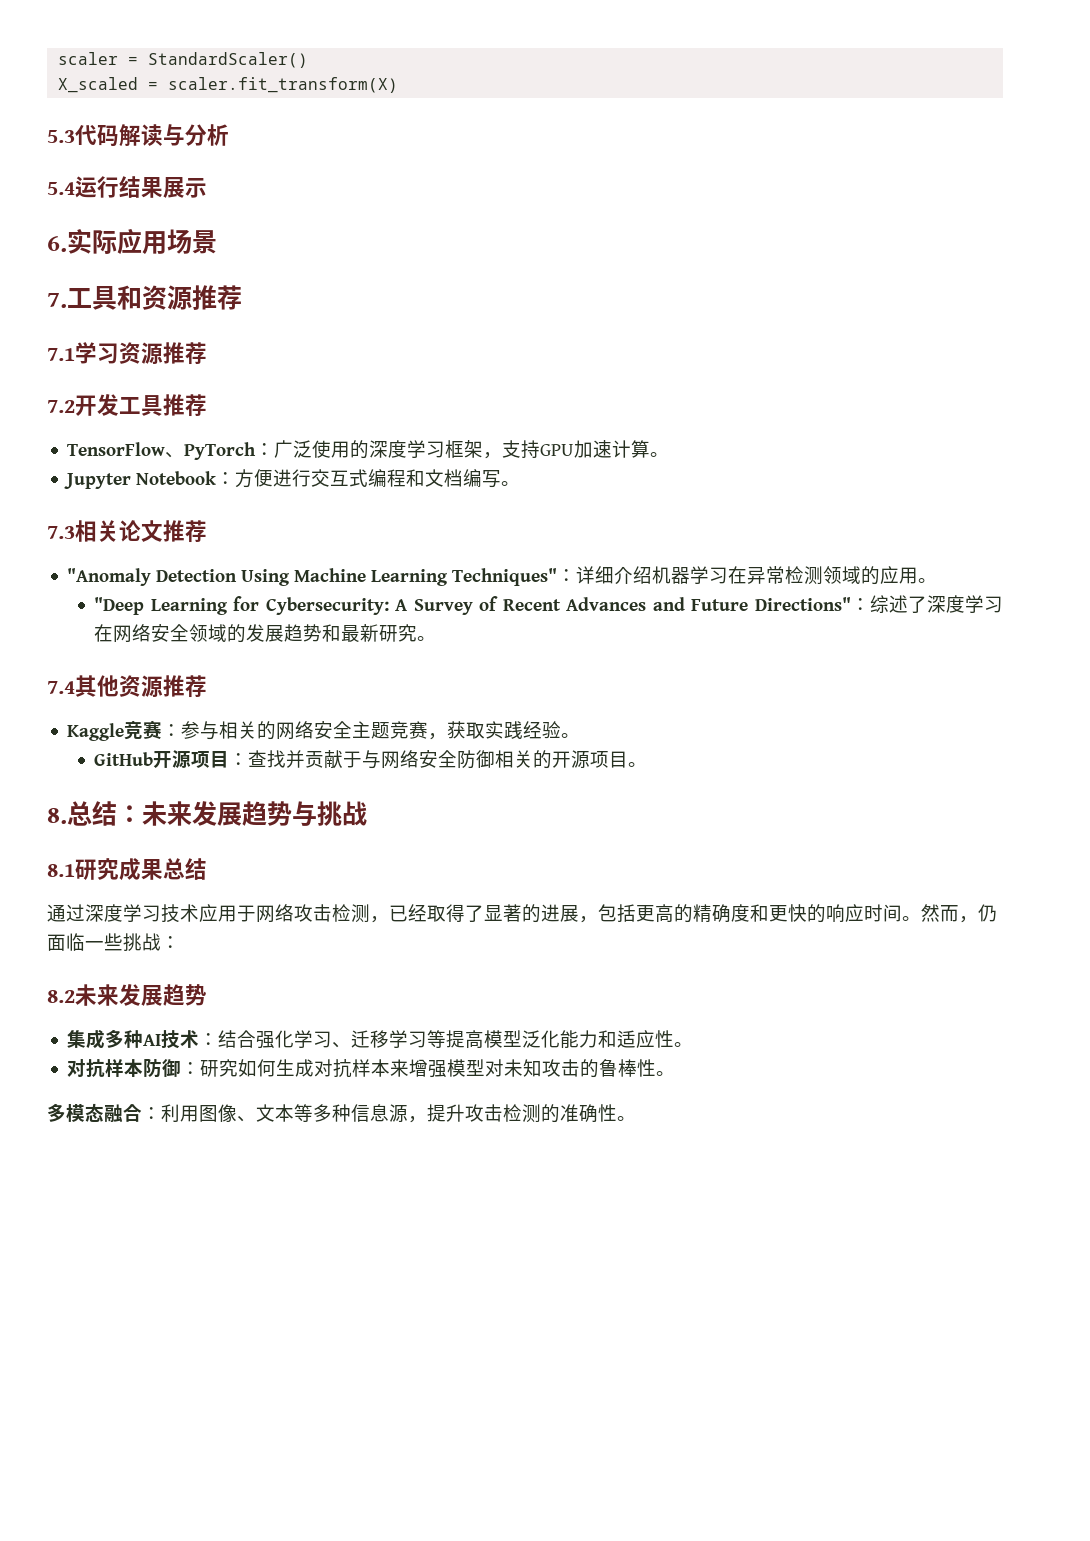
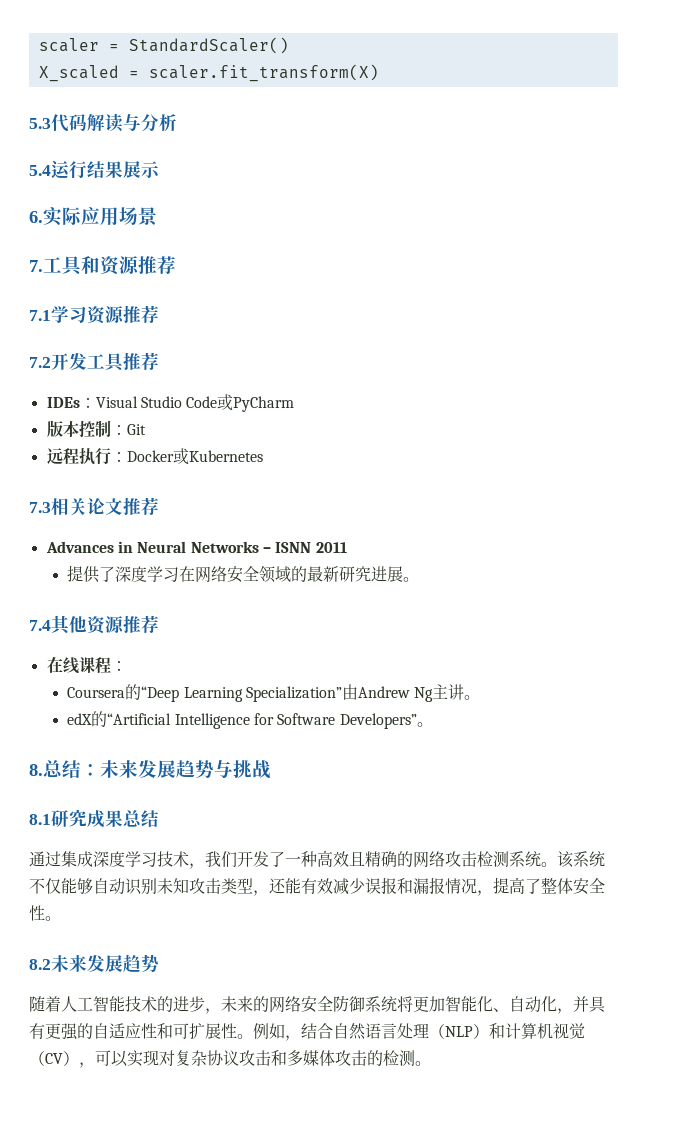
- TensorFlow、PyTorch：广泛使用的深度学习框架，支持GPU加速计算。
- Jupyter Notebook：方便进行交互式编程和文档编写。
+ IDEs：Visual Studio Code或PyCharm
+ 版本控制：Git
+ 远程执行：Docker或Kubernetes
  7.3相关论文推荐
- "Anomaly Detection Using Machine Learning Techniques"：详细介绍机器学习在异常检测领域的应用。
- "Deep Learning for Cybersecurity: A Survey of Recent Advances and Future Directions"：综述了深度学习在网络安全领域的发展趋势和最新研究。
+ Advances in Neural Networks – ISNN 2011
+ 提供了深度学习在网络安全领域的最新研究进展。
- Kaggle竞赛：参与相关的网络安全主题竞赛，获取实践经验。
- GitHub开源项目：查找并贡献于与网络安全防御相关的开源项目。
+ 在线课程：
+ Coursera的“Deep Learning Specialization”由Andrew Ng主讲。
+ edX的“Artificial Intelligence for Software Developers”。
- 通过深度学习技术应用于网络攻击检测，已经取得了显著的进展，包括更高的精确度和更快的响应时间。然而，仍面临一些挑战：
+ 通过集成深度学习技术，我们开发了一种高效且精确的网络攻击检测系统。该系统不仅能够自动识别未知攻击类型，还能有效减少误报和漏报情况，提高了整体安全性。
  8.2未来发展趋势
- 集成多种AI技术：结合强化学习、迁移学习等提高模型泛化能力和适应性。
- 对抗样本防御：研究如何生成对抗样本来增强模型对未知攻击的鲁棒性。
- 多模态融合：利用图像、文本等多种信息源，提升攻击检测的准确性。
+ 随着人工智能技术的进步，未来的网络安全防御系统将更加智能化、自动化，并具有更强的自适应性和可扩展性。例如，结合自然语言处理（NLP）和计算机视觉（CV），可以实现对复杂协议攻击和多媒体攻击的检测。

